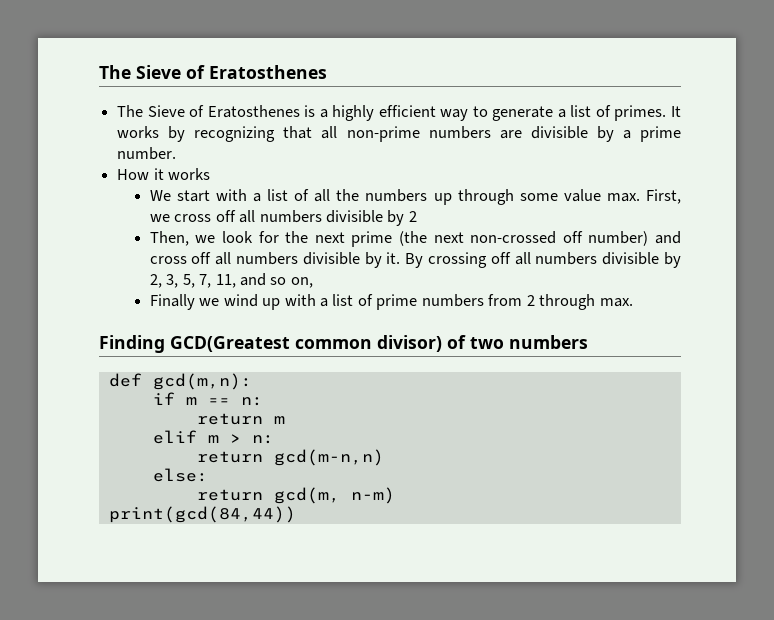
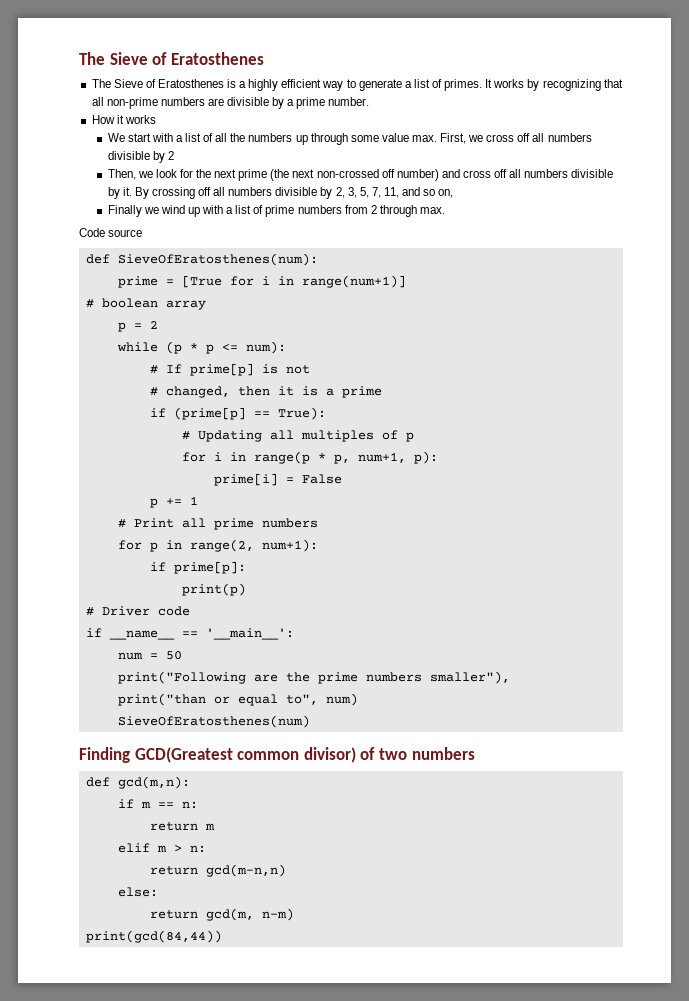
+ Code source
+ def SieveOfEratosthenes(num):
+ prime = [True for i in range(num+1)]
+ # boolean array
+ p = 2
+ while (p * p <= num):
+ # If prime[p] is not
+ # changed, then it is a prime
+ if (prime[p] == True):
+ # Updating all multiples of p
+ for i in range(p * p, num+1, p):
+ prime[i] = False
+ p += 1
+ # Print all prime numbers
+ for p in range(2, num+1):
+ if prime[p]:
+ print(p)
+ # Driver code
+ if __name__ == '__main__':
+ num = 50
+ print("Following are the prime numbers smaller"),
+ print("than or equal to", num)
+ SieveOfEratosthenes(num)

